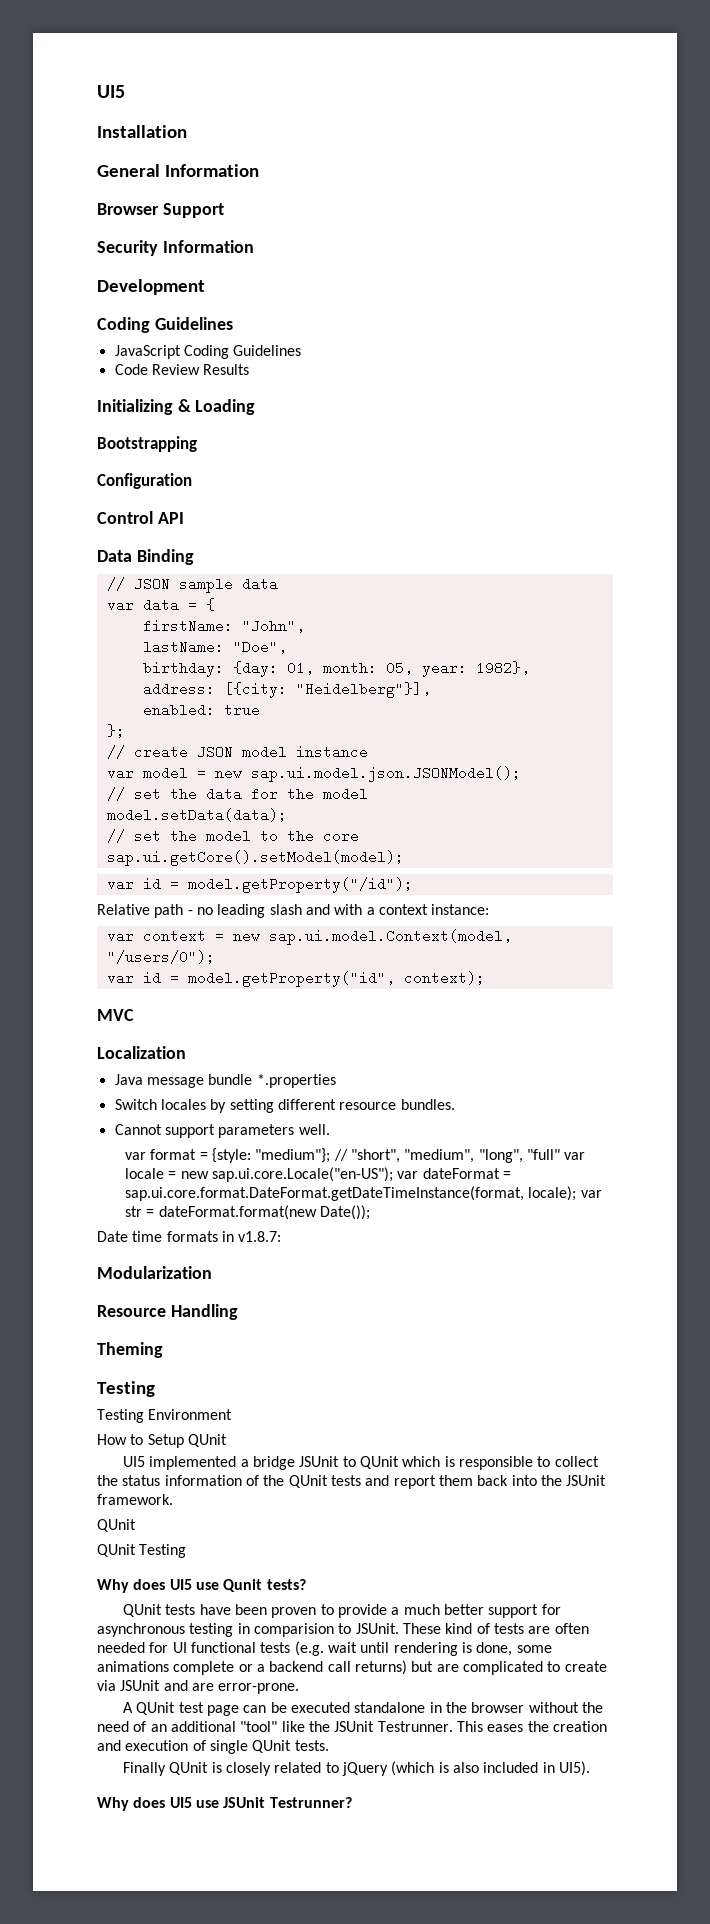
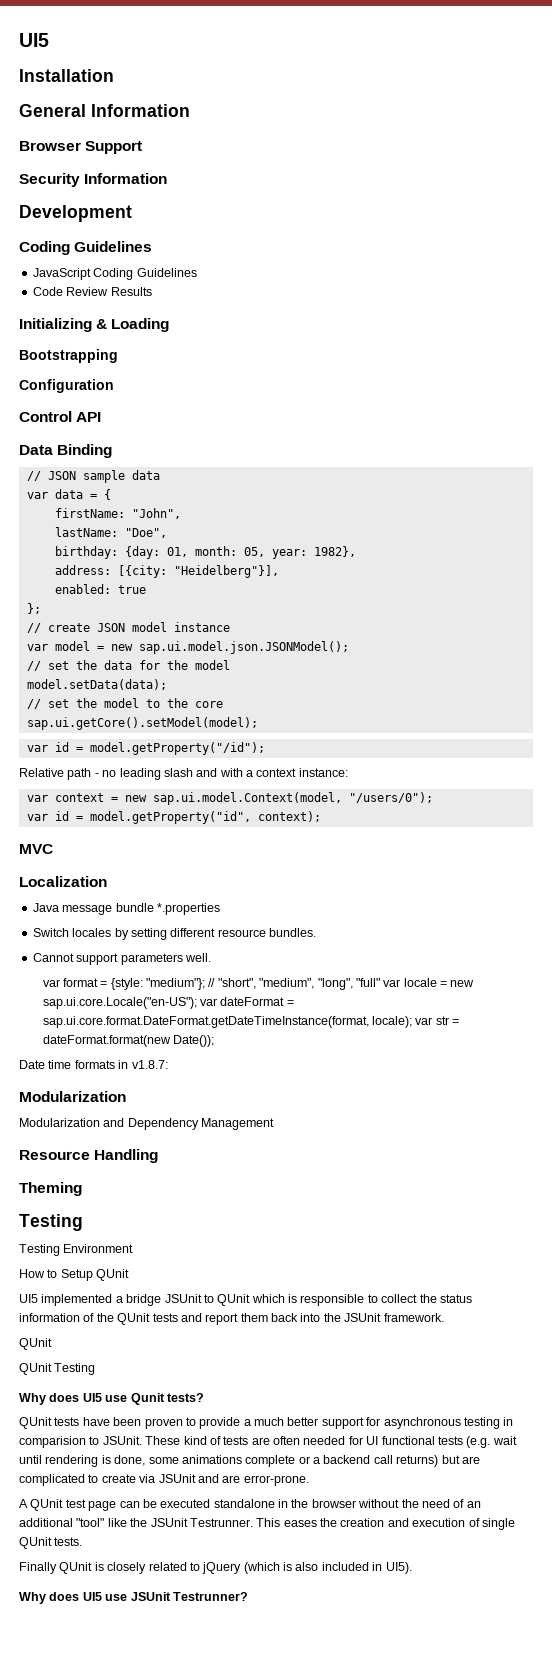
+ Modularization and Dependency Management

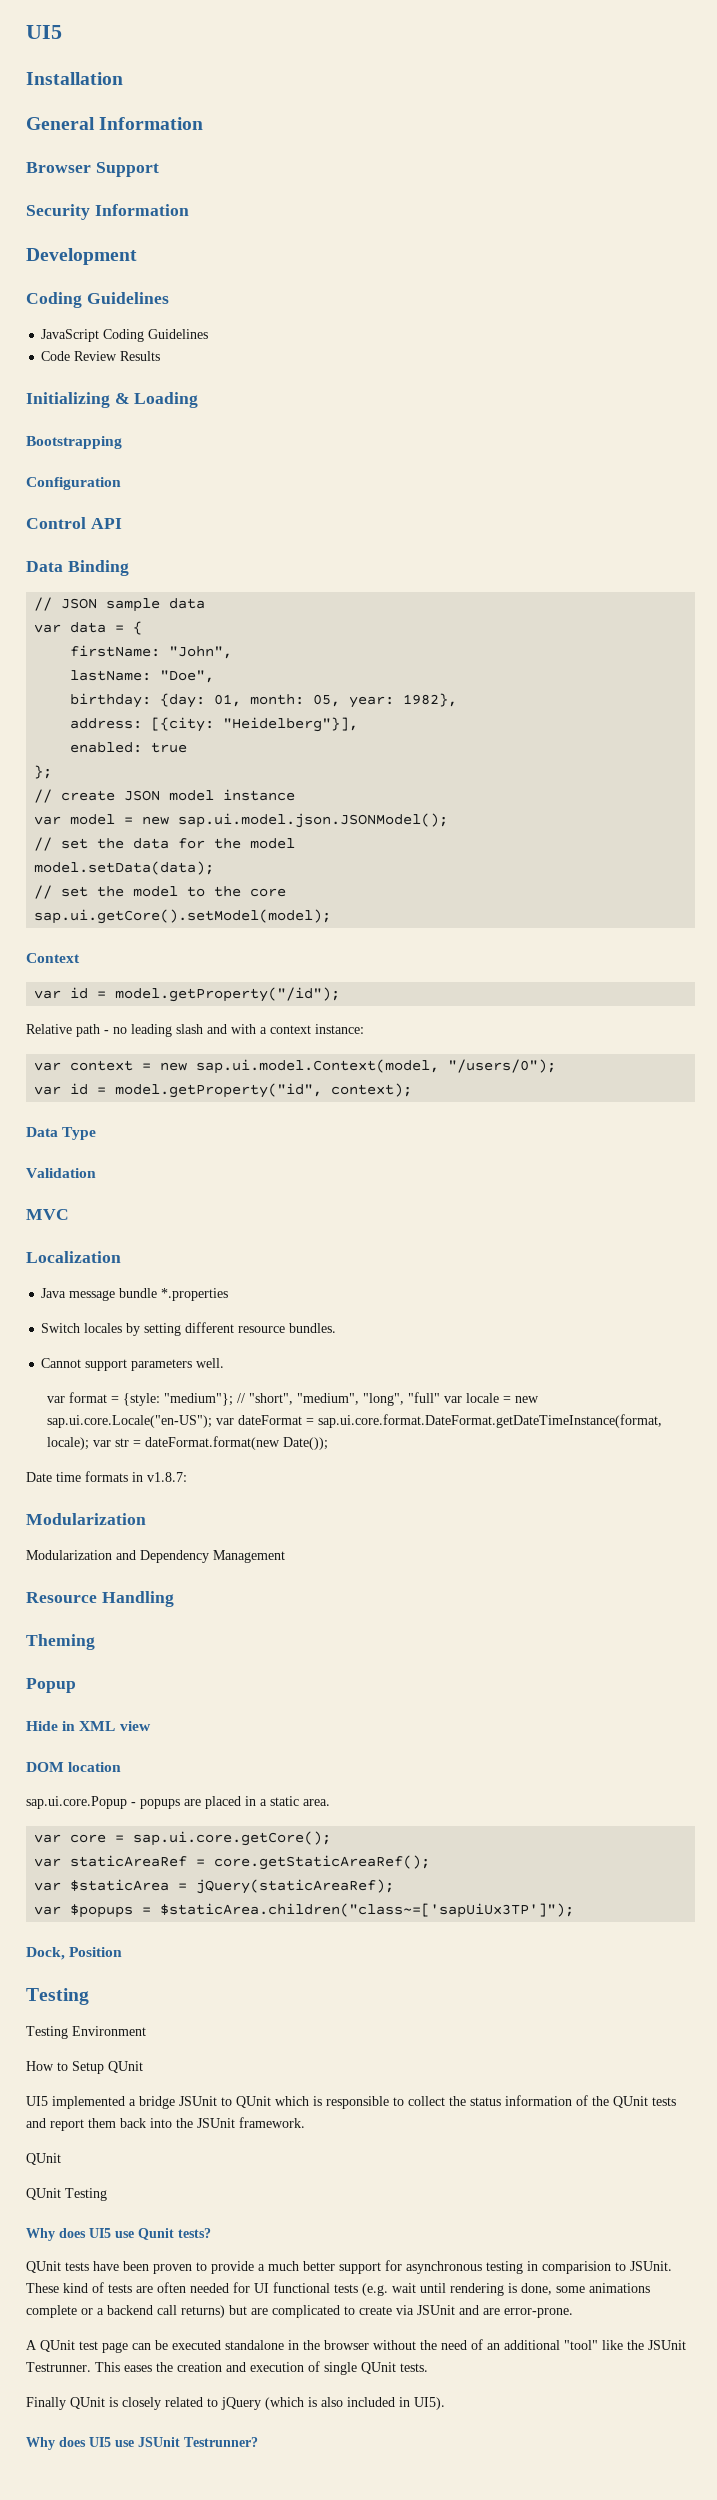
+ Context
+ Data Type
+ Validation
+ Popup
+ Hide in XML view
+ DOM location
+ sap.ui.core.Popup - popups are placed in a static area.
+ var core = sap.ui.core.getCore();
+ var staticAreaRef = core.getStaticAreaRef();
+ var $staticArea = jQuery(staticAreaRef);
+ var $popups = $staticArea.children("class~=['sapUiUx3TP']");
+ Dock, Position

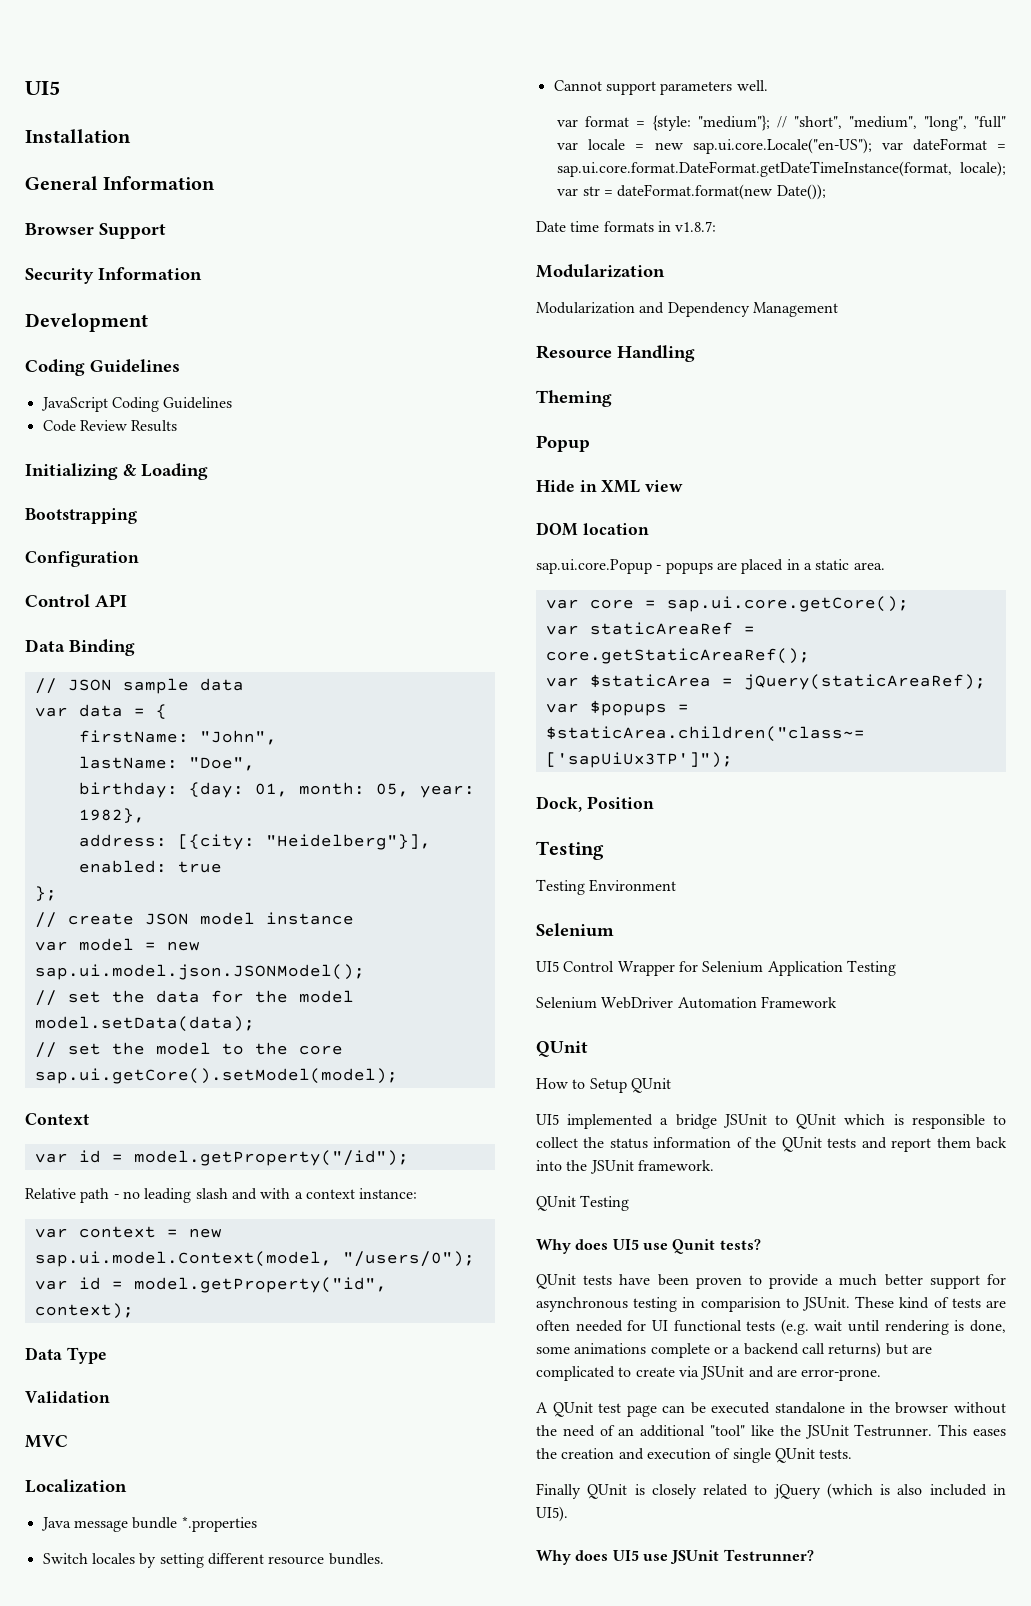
  Testing Environment
+ Selenium
+ UI5 Control Wrapper for Selenium Application Testing
+ Selenium WebDriver Automation Framework
+ QUnit
  UI5 implemented a bridge JSUnit to QUnit which is responsible to collect the status information of the QUnit tests and report them back into the JSUnit framework.
- QUnit

